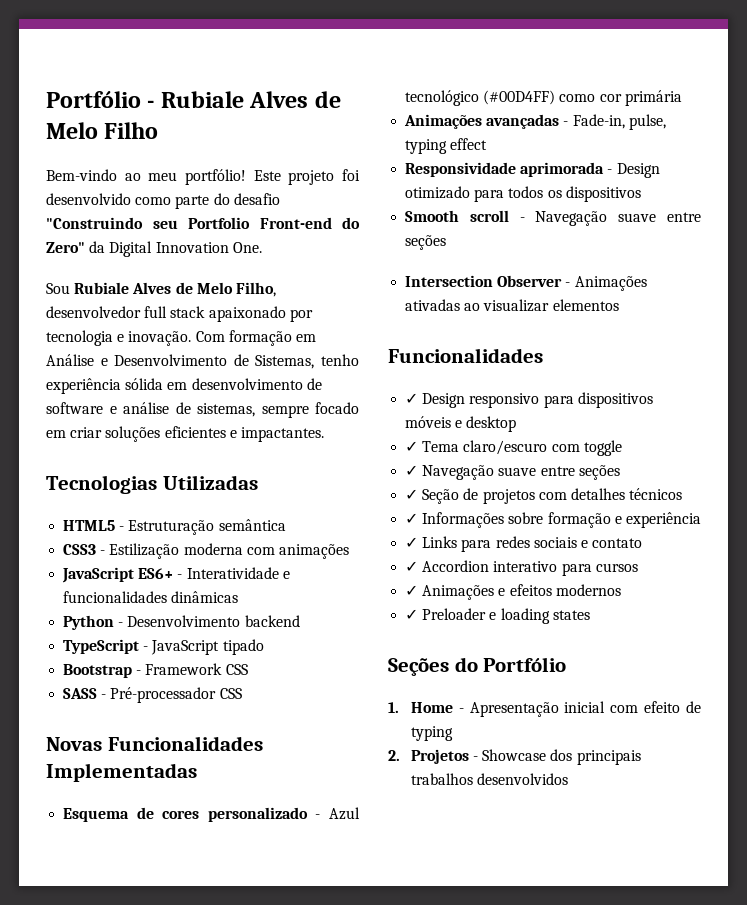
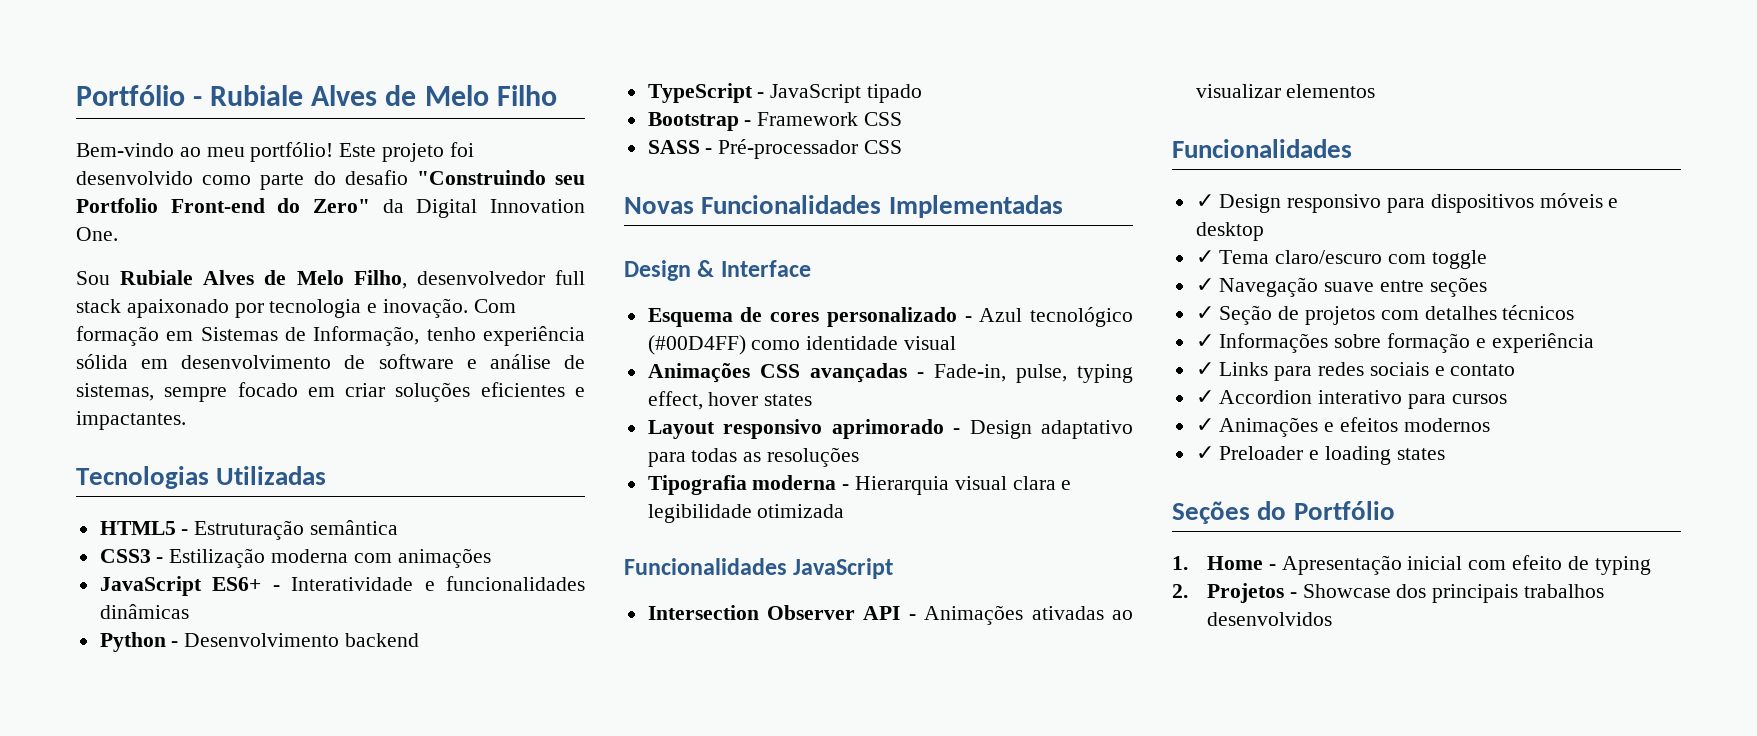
- Com formação em Análise e Desenvolvimento de Sistemas, tenho experiência sólida em desenvolvimento de software e análise de sistemas, sempre focado em criar soluções eficientes e impactantes.
+ Com formação em Sistemas de Informação, tenho experiência sólida em desenvolvimento de software e análise de sistemas, sempre focado em criar soluções eficientes e impactantes.
+ Design & Interface
- Esquema de cores personalizado - Azul tecnológico (#00D4FF) como cor primária
- Animações avançadas - Fade-in, pulse, typing effect
- Responsividade aprimorada - Design otimizado para todos os dispositivos
- Smooth scroll - Navegação suave entre seções
+ Esquema de cores personalizado - Azul tecnológico (#00D4FF) como identidade visual
+ Animações CSS avançadas - Fade-in, pulse, typing effect, hover states
+ Layout responsivo aprimorado - Design adaptativo para todas as resoluções
+ Tipografia moderna - Hierarquia visual clara e legibilidade otimizada
+ Funcionalidades JavaScript
- Intersection Observer - Animações ativadas ao visualizar elementos
+ Intersection Observer API - Animações ativadas ao visualizar elementos

